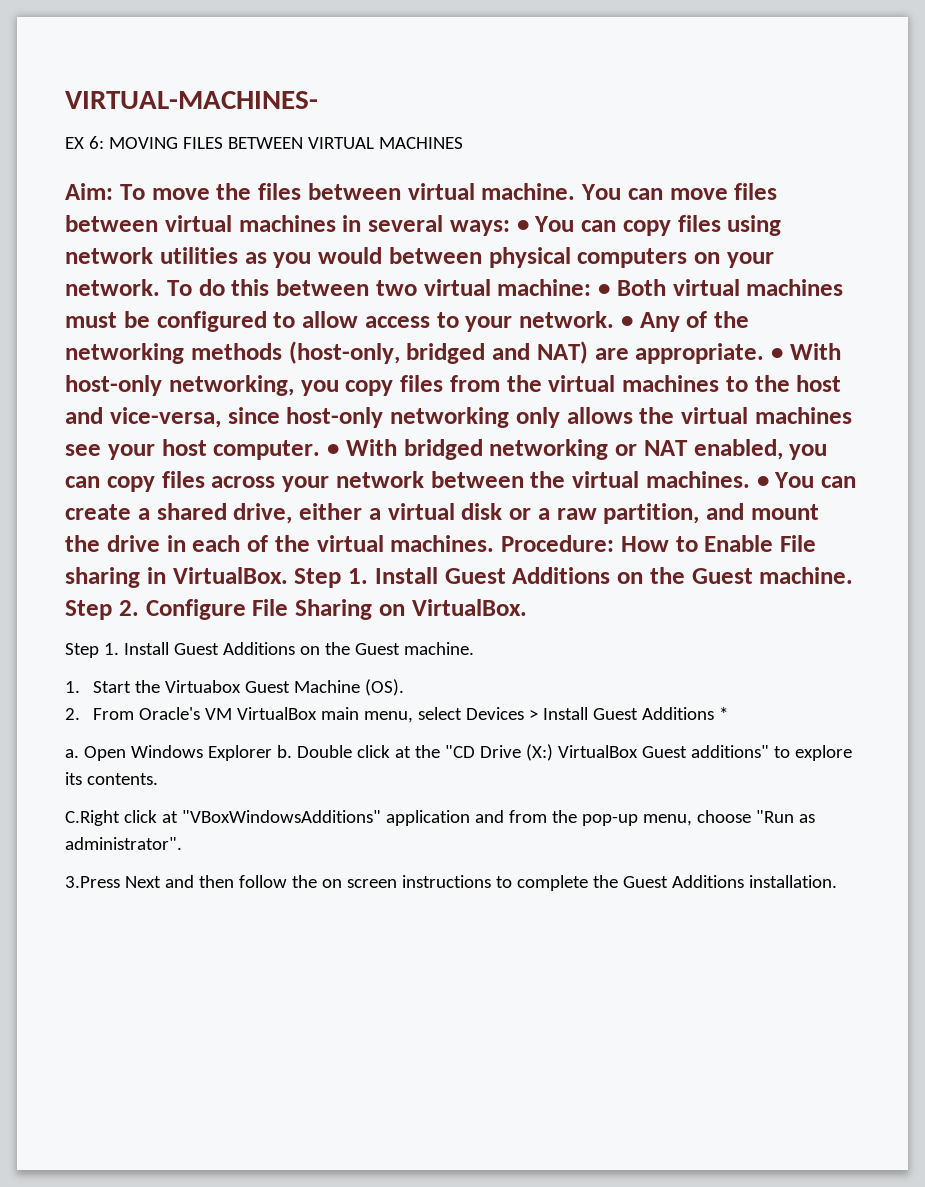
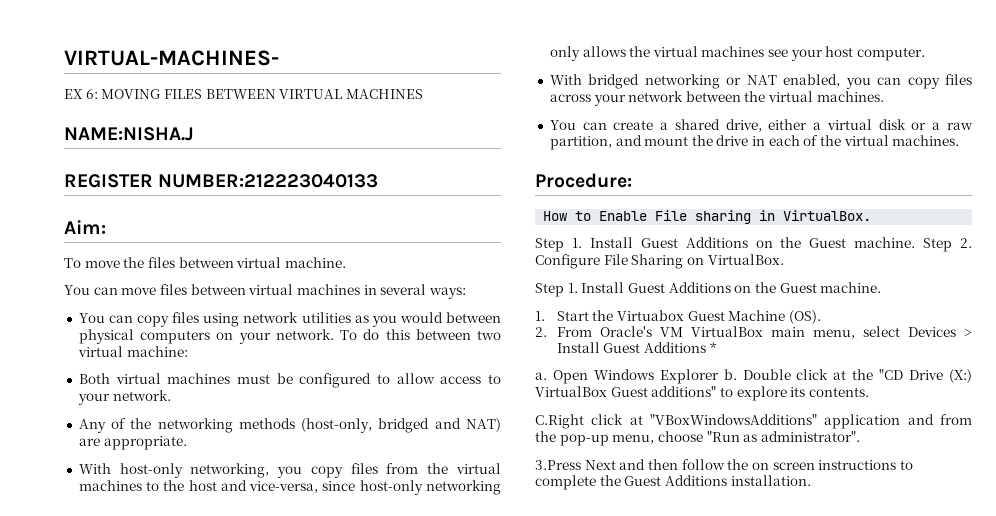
+ NAME:NISHA.J
+ REGISTER NUMBER:212223040133
- Aim: To move the files between virtual machine. You can move files between virtual machines in several ways: • You can copy files using network utilities as you would between physical computers on your network.
+ Aim:
+ To move the files between virtual machine.
+ You can move files between virtual machines in several ways:
+ You can copy files using network utilities as you would between physical computers on your network.
- To do this between two virtual machine: • Both virtual machines must be configured to allow access to your network. • Any of the networking methods (host-only, bridged and NAT) are appropriate. • With host-only networking, you copy files from the virtual machines to the host and vice-versa, since host-only networking only allows the virtual machines see your host computer. • With bridged networking or NAT enabled, you can copy files across your network between the virtual machines. • You can create a shared drive, either a virtual disk or a raw partition, and mount the drive in each of the virtual machines. Procedure: How to Enable File sharing in VirtualBox. Step 1. Install Guest Additions on the Guest machine.
+ To do this between two virtual machine:
+ Both virtual machines must be configured to allow access to your network.
+ Any of the networking methods (host-only, bridged and NAT) are appropriate.
+ With host-only networking, you copy files from the virtual machines to the host and vice-versa, since host-only networking only allows the virtual machines see your host computer.
+ With bridged networking or NAT enabled, you can copy files across your network between the virtual machines.
+ You can create a shared drive, either a virtual disk or a raw partition, and mount the drive in each of the virtual machines.
+ Procedure:
+ How to Enable File sharing in VirtualBox.
+ Step 1. Install Guest Additions on the Guest machine.

